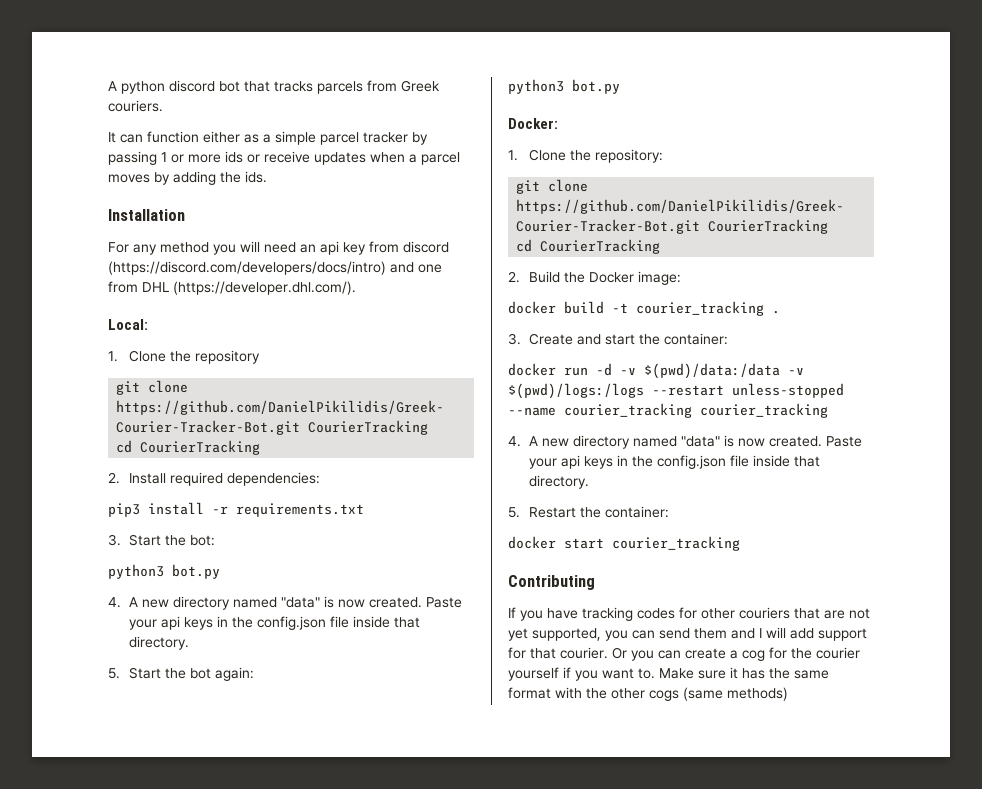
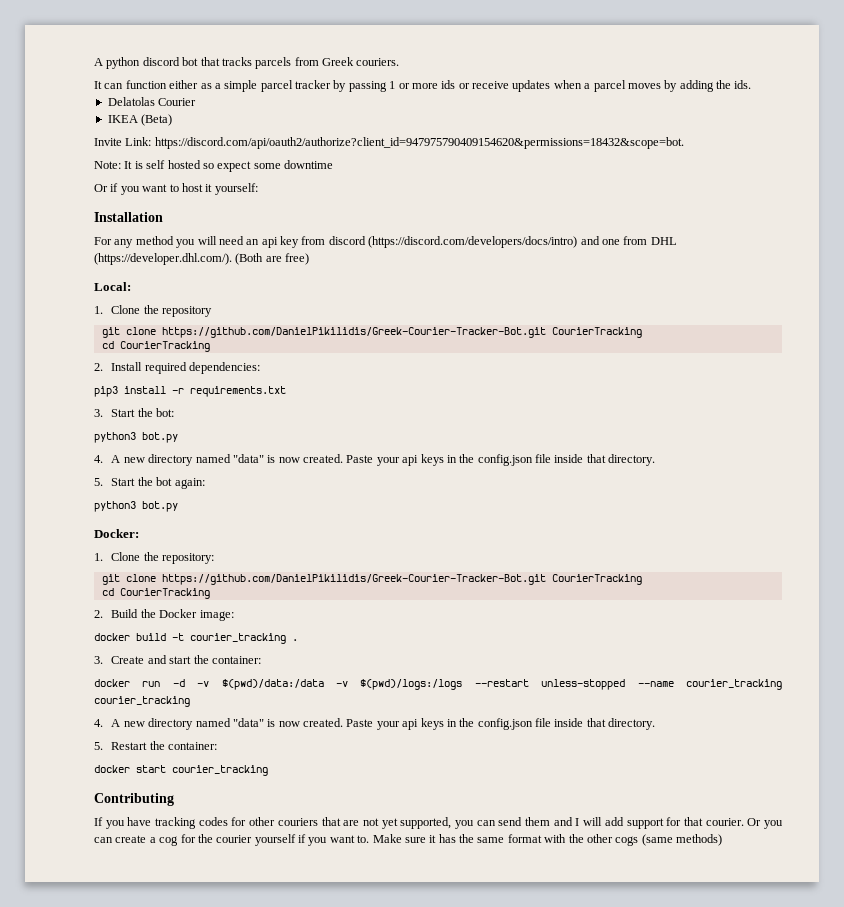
+ Delatolas Courier
+ IKEA (Beta)
+ Invite Link: https://discord.com/api/oauth2/authorize?client_id=947975790409154620&permissions=18432&scope=bot.
+ Note: It is self hosted so expect some downtime
+ Or if you want to host it yourself:
- For any method you will need an api key from discord (https://discord.com/developers/docs/intro) and one from DHL (https://developer.dhl.com/).
+ For any method you will need an api key from discord (https://discord.com/developers/docs/intro) and one from DHL (https://developer.dhl.com/). (Both are free)

